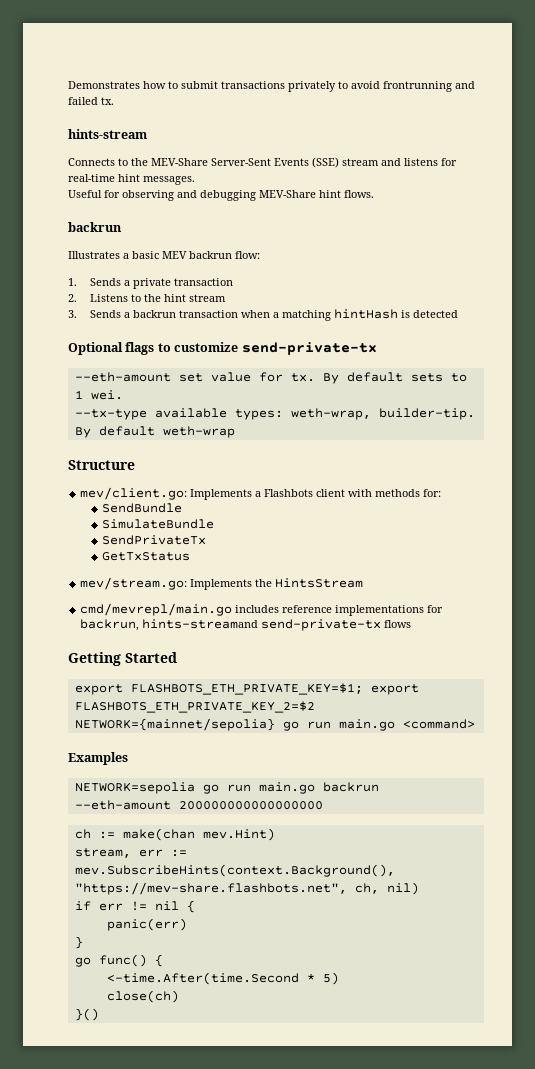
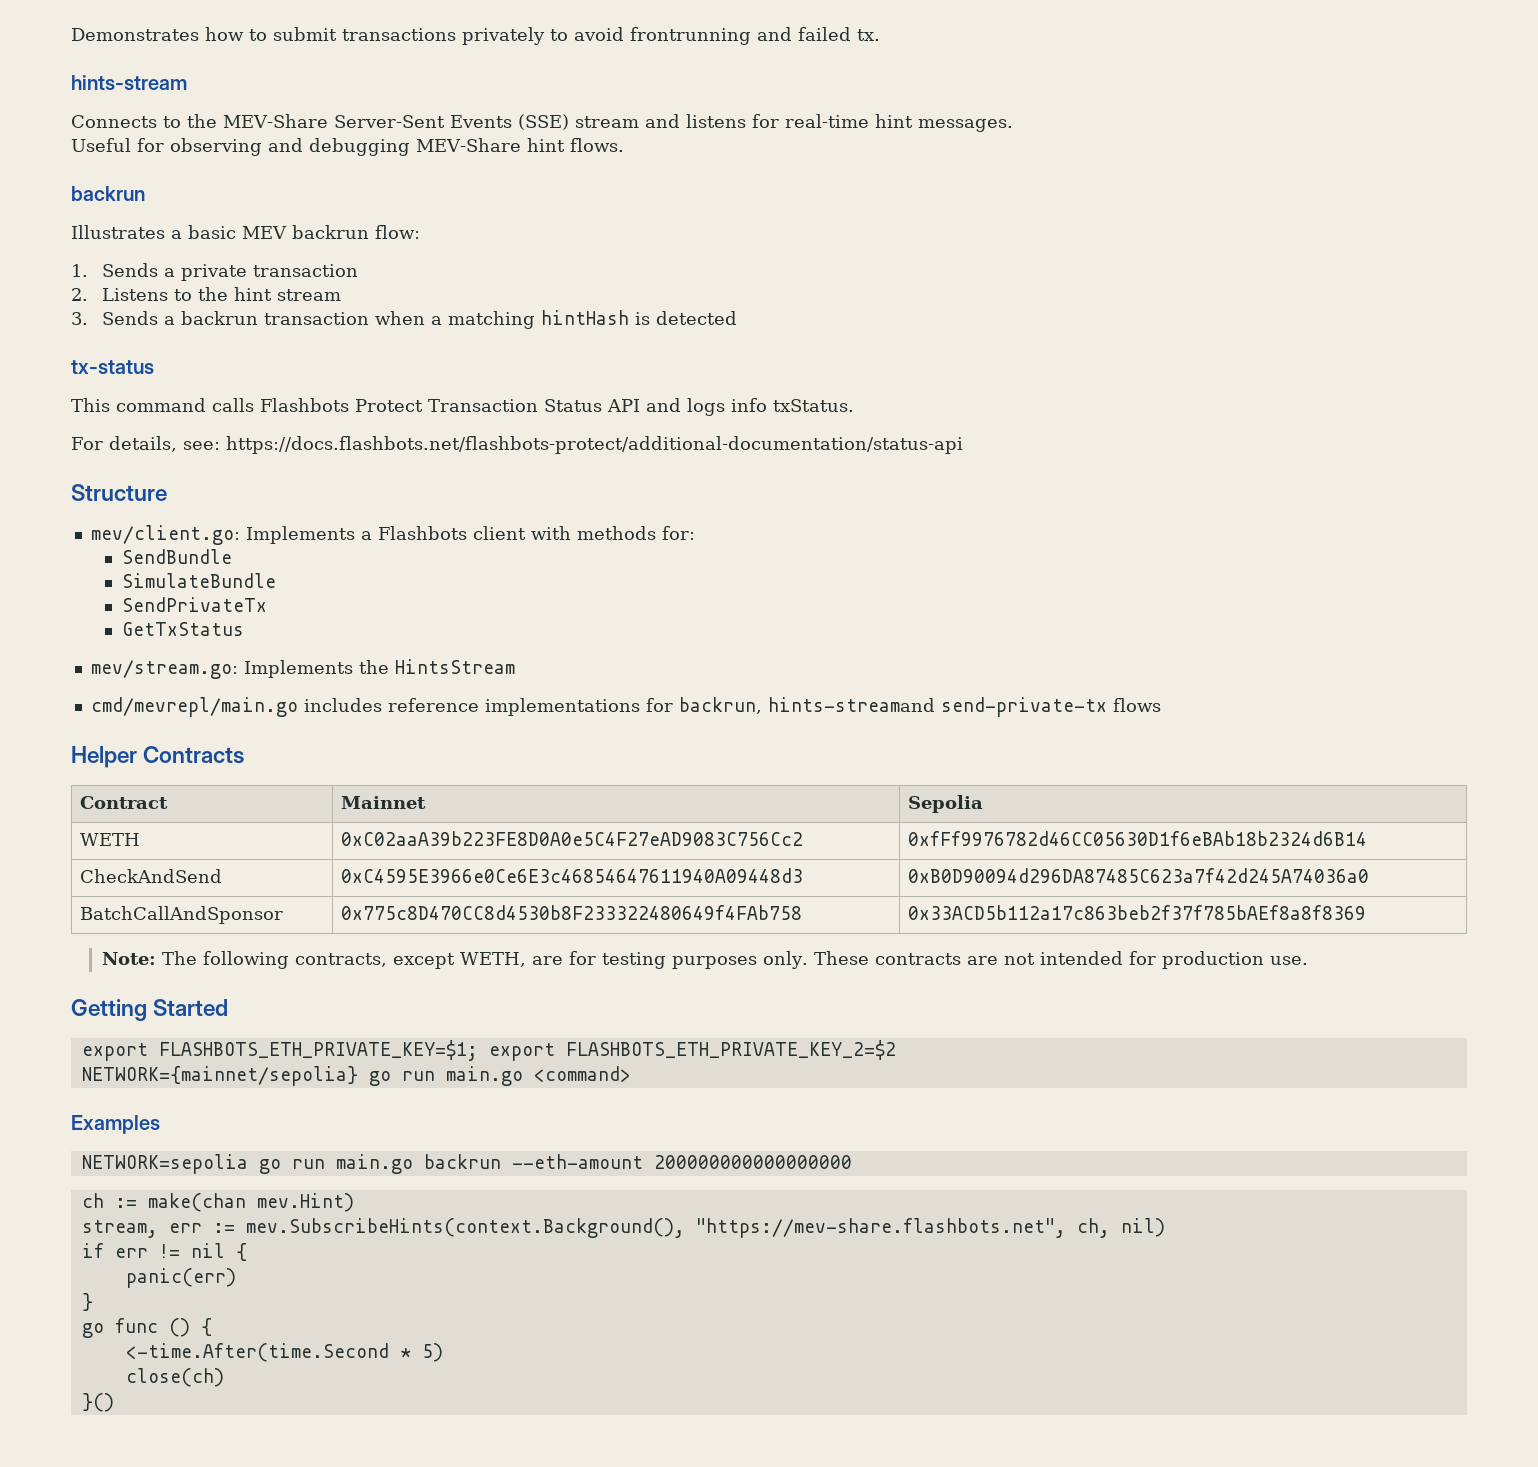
- Optional flags to customize send-private-tx
- --eth-amount set value for tx. By default sets to 1 wei.
- --tx-type available types: weth-wrap, builder-tip. By default weth-wrap
+ tx-status
+ This command calls Flashbots Protect Transaction Status API and logs info txStatus.
+ For details, see: https://docs.flashbots.net/flashbots-protect/additional-documentation/status-api
+ Helper Contracts
+ Contract | Mainnet | Sepolia
+ WETH | 0xC02aaA39b223FE8D0A0e5C4F27eAD9083C756Cc2 | 0xfFf9976782d46CC05630D1f6eBAb18b2324d6B14
+ CheckAndSend | 0xC4595E3966e0Ce6E3c46854647611940A09448d3 | 0xB0D90094d296DA87485C623a7f42d245A74036a0
+ BatchCallAndSponsor | 0x775c8D470CC8d4530b8F233322480649f4FAb758 | 0x33ACD5b112a17c863beb2f37f785bAEf8a8f8369
+ Note: The following contracts, except WETH, are for testing purposes only. These contracts are not intended for production use.
- go func() {
+ go func () {

